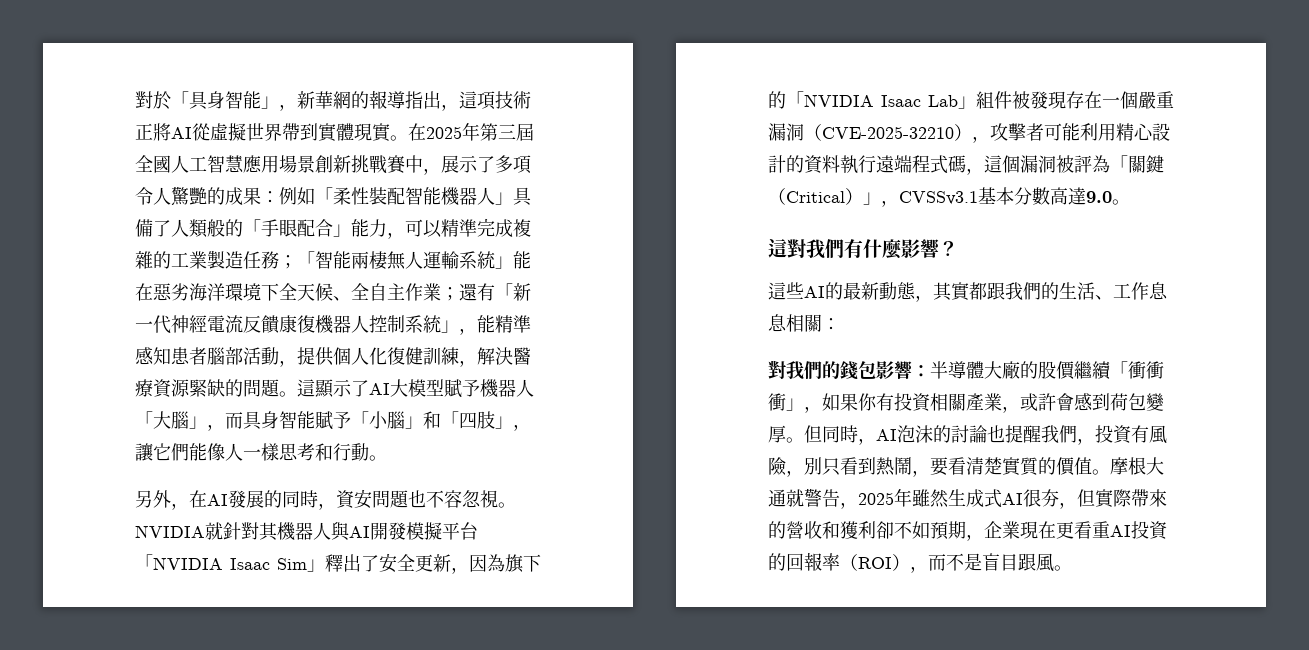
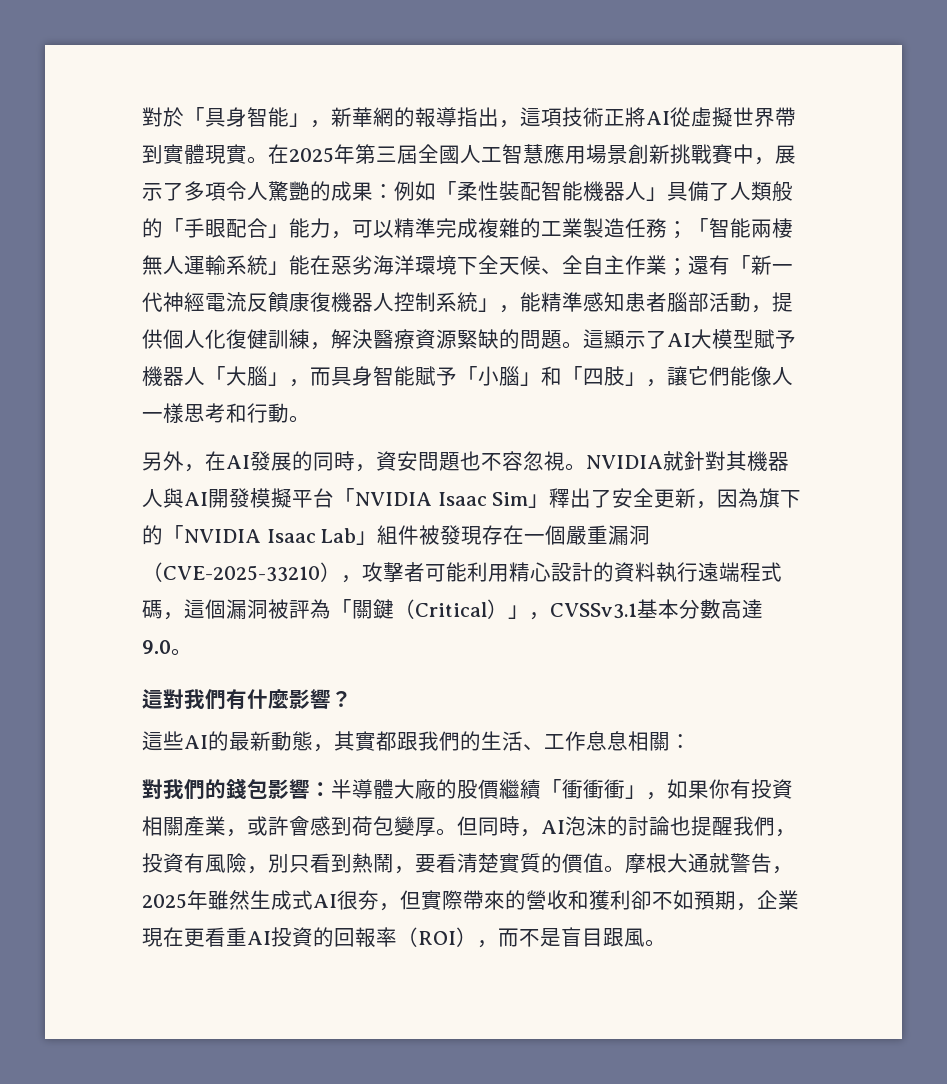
- NVIDIA就針對其機器人與AI開發模擬平台「NVIDIA Isaac Sim」釋出了安全更新，因為旗下的「NVIDIA Isaac Lab」組件被發現存在一個嚴重漏洞（CVE-2025-32210），攻擊者可能利用精心設計的資料執行遠端程式碼，這個漏洞被評為「關鍵（Critical）」，CVSSv3.1基本分數高達9.0。
+ NVIDIA就針對其機器人與AI開發模擬平台「NVIDIA Isaac Sim」釋出了安全更新，因為旗下的「NVIDIA Isaac Lab」組件被發現存在一個嚴重漏洞（CVE-2025-33210），攻擊者可能利用精心設計的資料執行遠端程式碼，這個漏洞被評為「關鍵（Critical）」，CVSSv3.1基本分數高達9.0。

